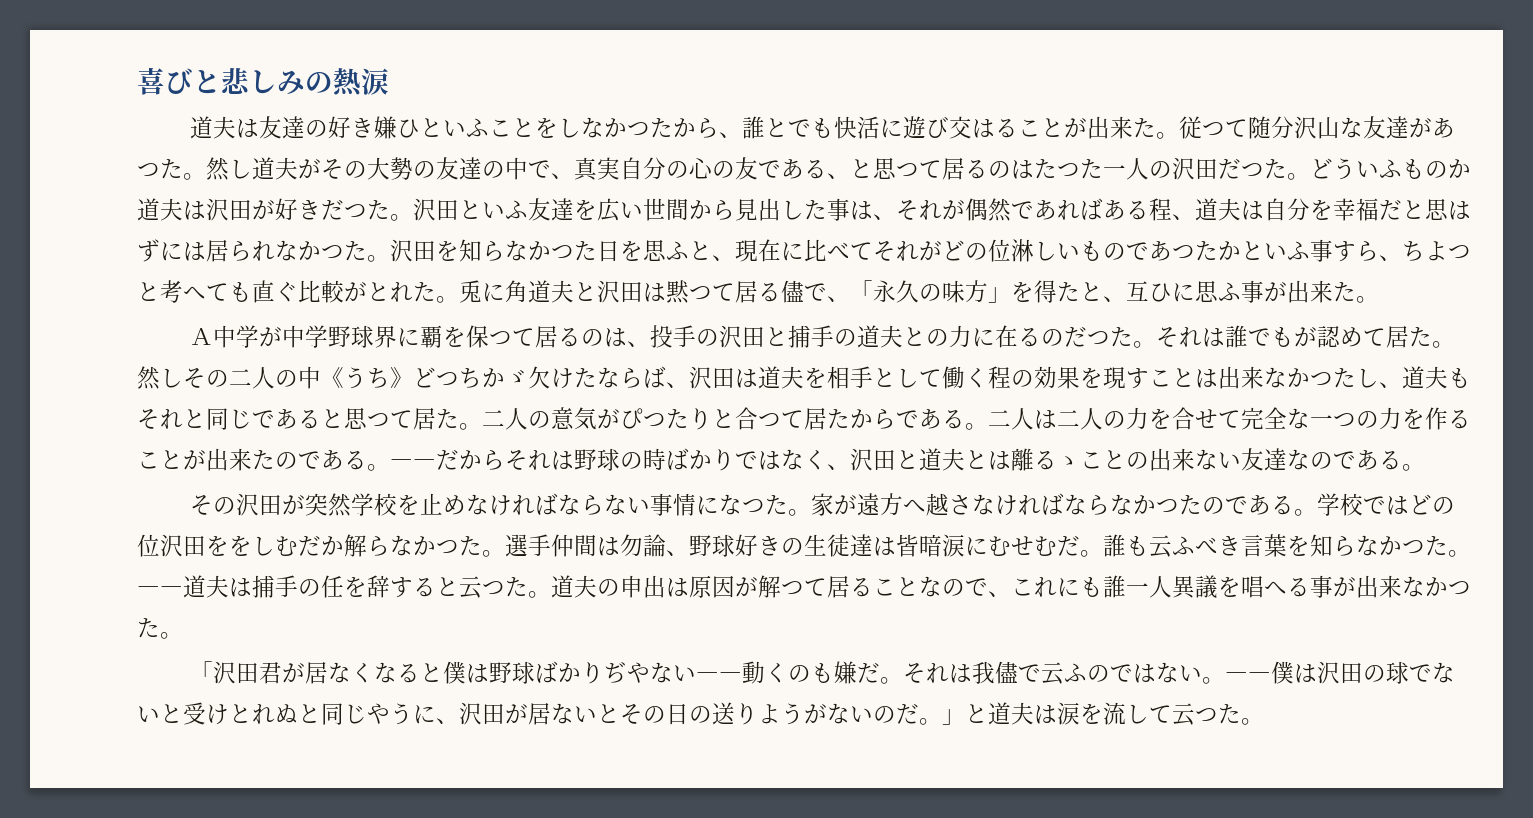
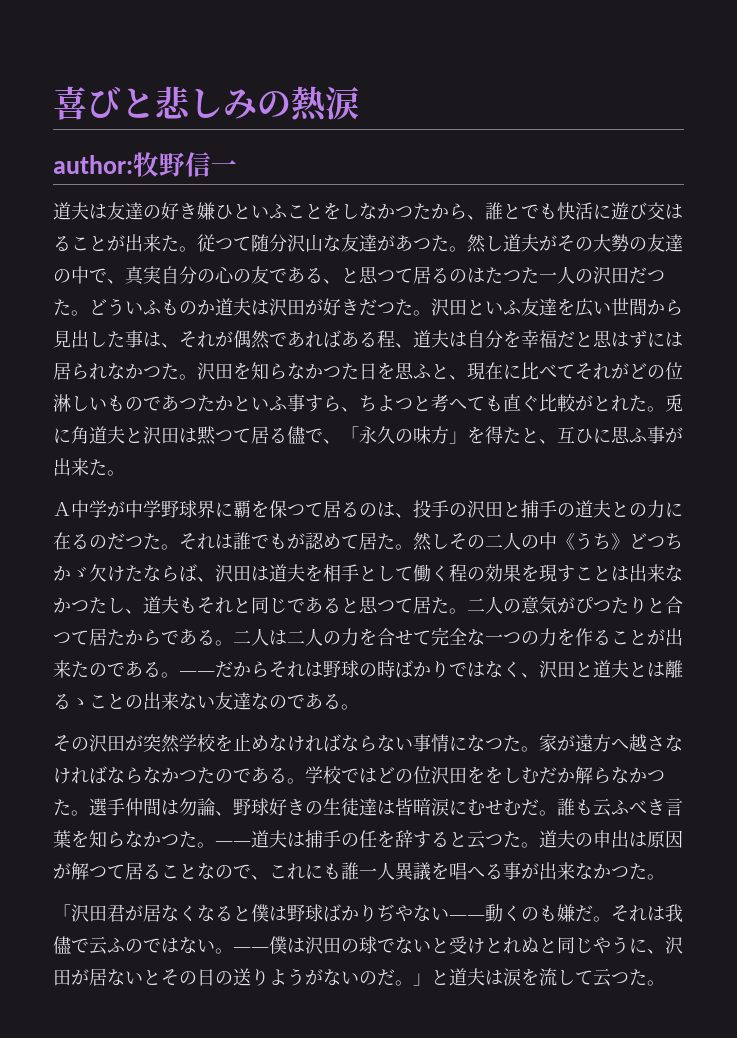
+ author:牧野信一

